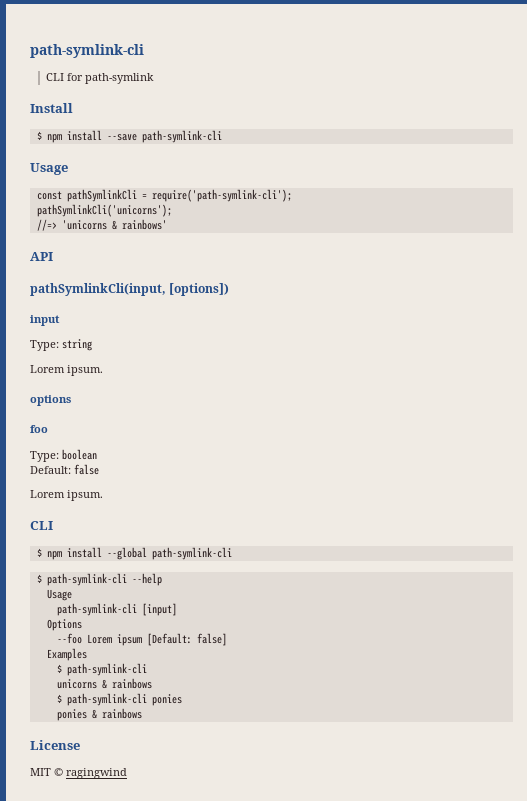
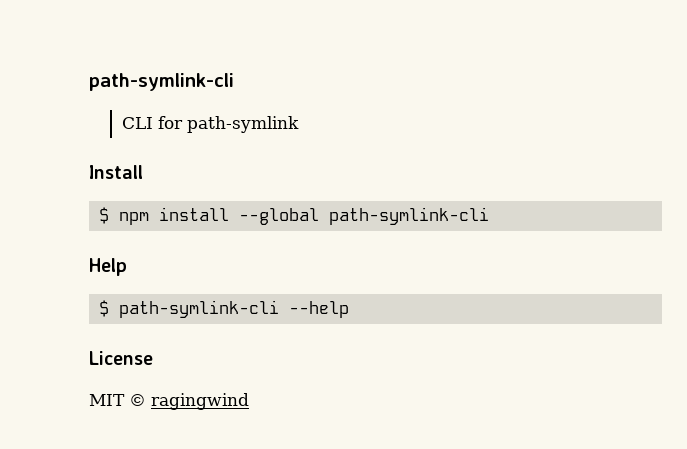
- $ npm install --save path-symlink-cli
- Usage
- const pathSymlinkCli = require('path-symlink-cli');
- pathSymlinkCli('unicorns');
- //=> 'unicorns & rainbows'
- API
- pathSymlinkCli(input, [options])
- input
- Type: string
- Lorem ipsum.
- options
- foo
- Type: boolean
- Default: false
- Lorem ipsum.
- CLI
  $ npm install --global path-symlink-cli
+ Help
  $ path-symlink-cli --help
- Usage
- path-symlink-cli [input]
- Options
- --foo Lorem ipsum [Default: false]
- Examples
- $ path-symlink-cli
- unicorns & rainbows
- $ path-symlink-cli ponies
- ponies & rainbows

